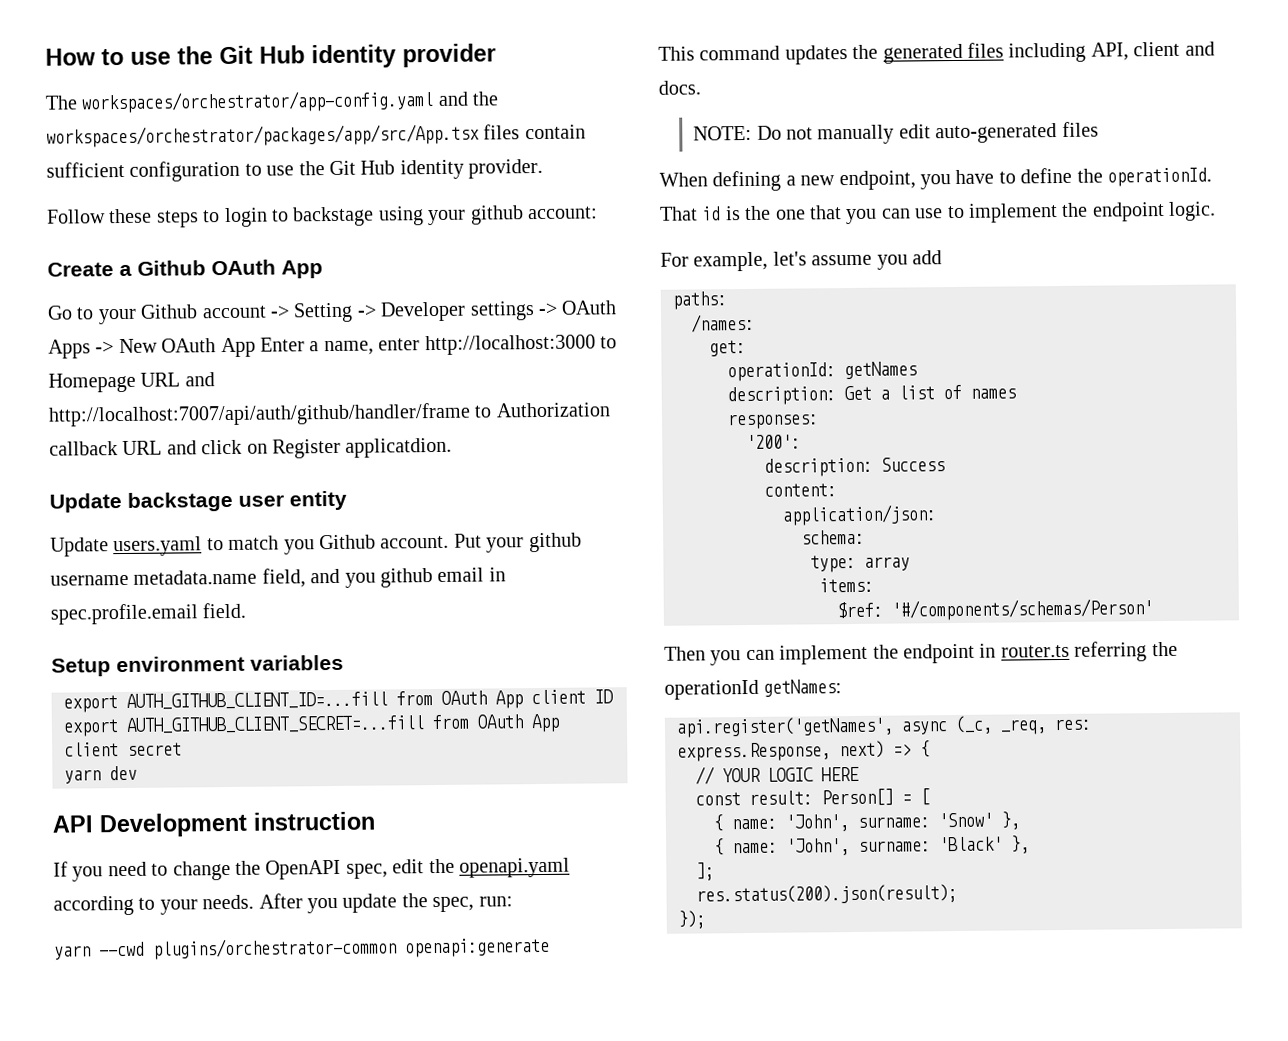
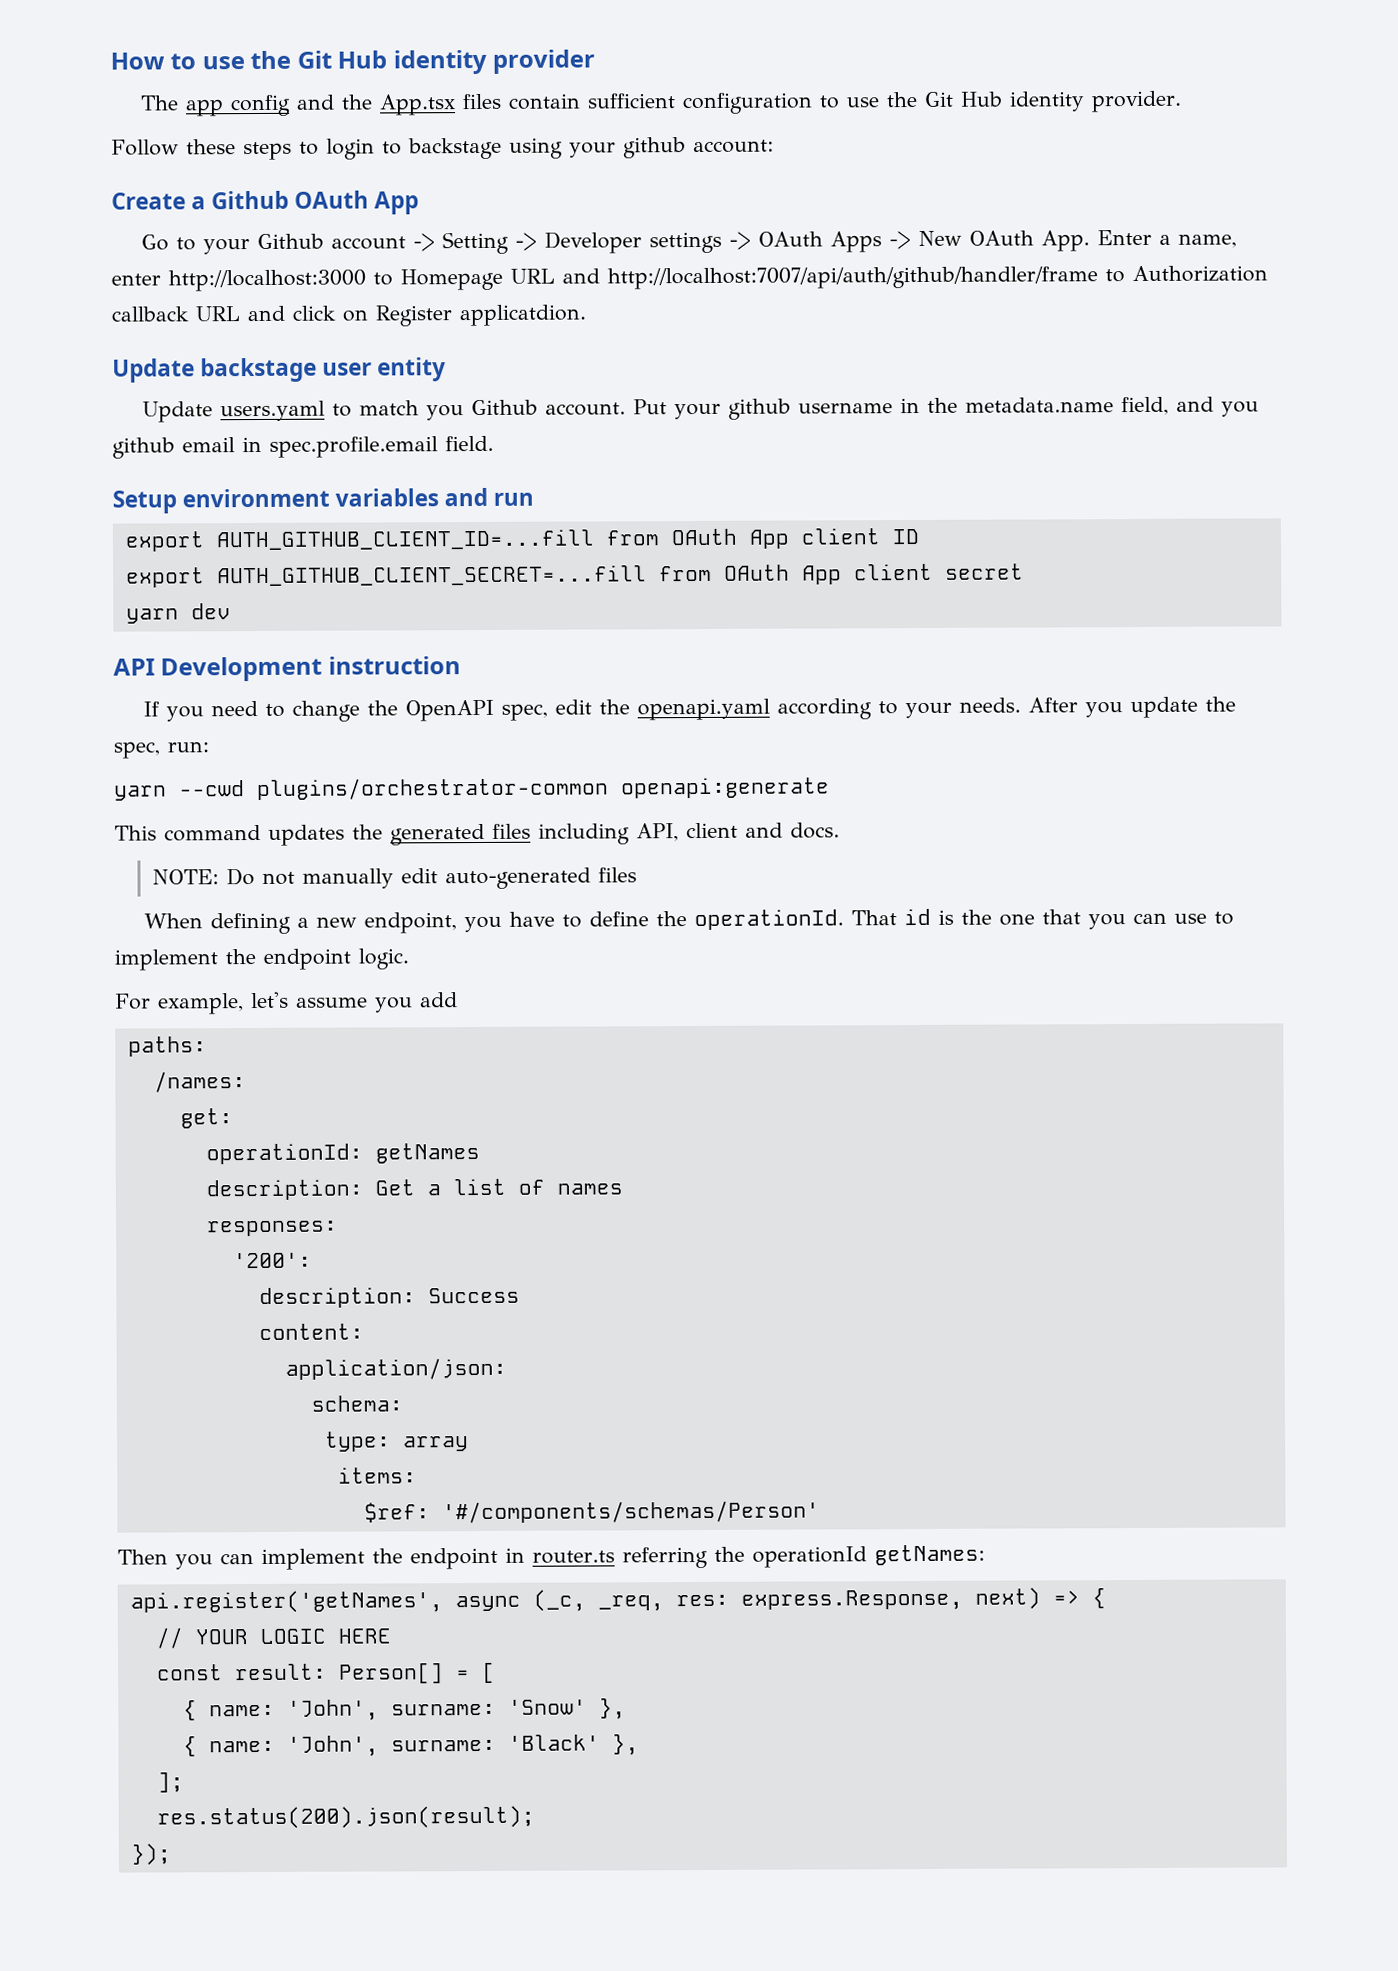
- The workspaces/orchestrator/app-config.yaml and the workspaces/orchestrator/packages/app/src/App.tsx files contain sufficient configuration to use the Git Hub identity provider.
+ The app config and the App.tsx files contain sufficient configuration to use the Git Hub identity provider.
- Go to your Github account -> Setting -> Developer settings -> OAuth Apps -> New OAuth App Enter a name, enter http://localhost:3000 to Homepage URL and http://localhost:7007/api/auth/github/handler/frame to Authorization callback URL and click on Register applicatdion.
+ Go to your Github account -> Setting -> Developer settings -> OAuth Apps -> New OAuth App. Enter a name, enter http://localhost:3000 to Homepage URL and http://localhost:7007/api/auth/github/handler/frame to Authorization callback URL and click on Register applicatdion.
- Put your github username metadata.name field, and you github email in spec.profile.email field.
+ Put your github username in the metadata.name field, and you github email in spec.profile.email field.
- Setup environment variables
+ Setup environment variables and run

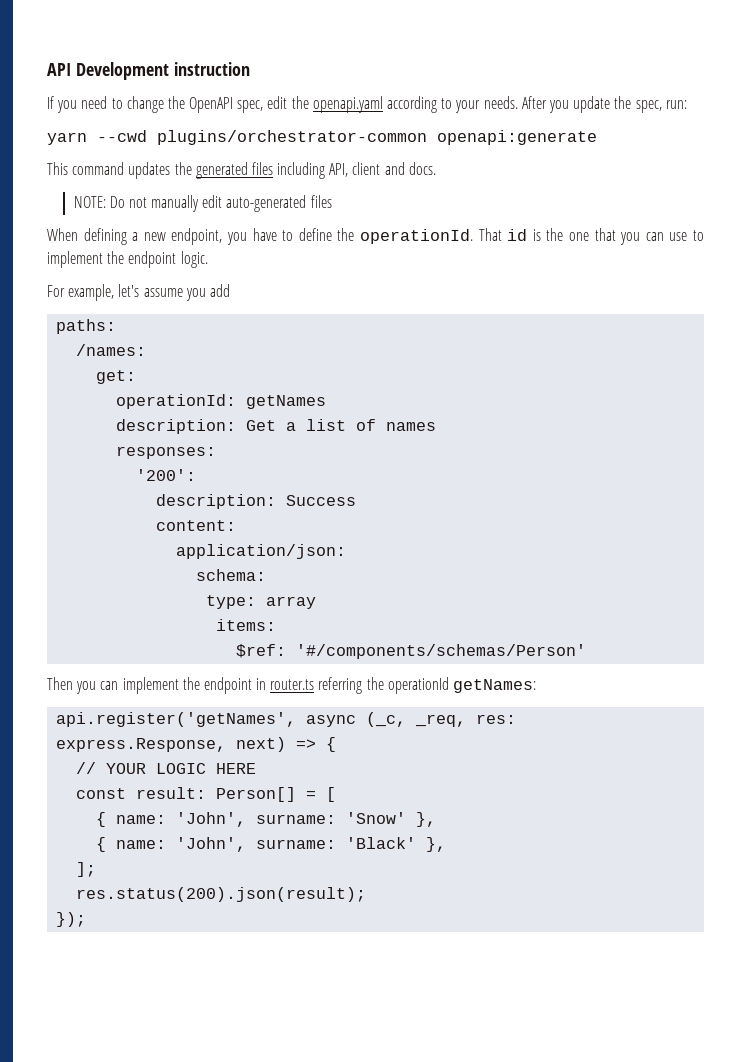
- How to use the Git Hub identity provider
- The app config and the App.tsx files contain sufficient configuration to use the Git Hub identity provider.
- Follow these steps to login to backstage using your github account:
- Create a Github OAuth App
- Go to your Github account -> Setting -> Developer settings -> OAuth Apps -> New OAuth App. Enter a name, enter http://localhost:3000 to Homepage URL and http://localhost:7007/api/auth/github/handler/frame to Authorization callback URL and click on Register applicatdion.
- Update backstage user entity
- Update users.yaml to match you Github account. Put your github username in the metadata.name field, and you github email in spec.profile.email field.
- Setup environment variables and run
- export AUTH_GITHUB_CLIENT_ID=...fill from OAuth App client ID
- export AUTH_GITHUB_CLIENT_SECRET=...fill from OAuth App client secret
- yarn dev

